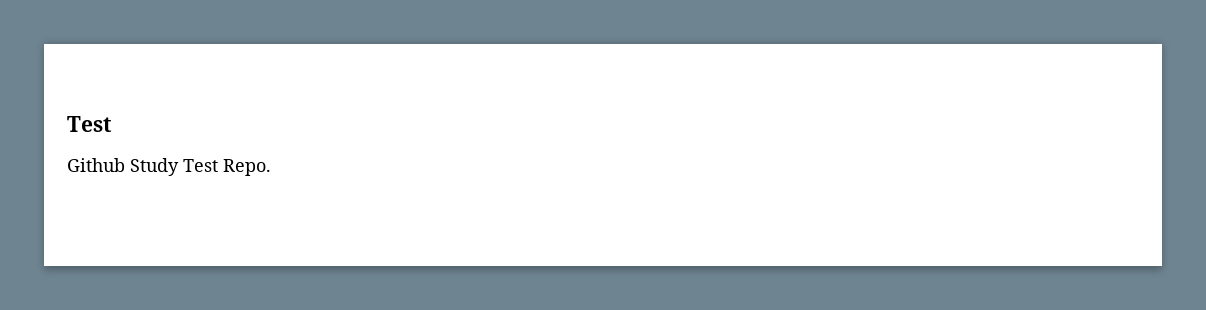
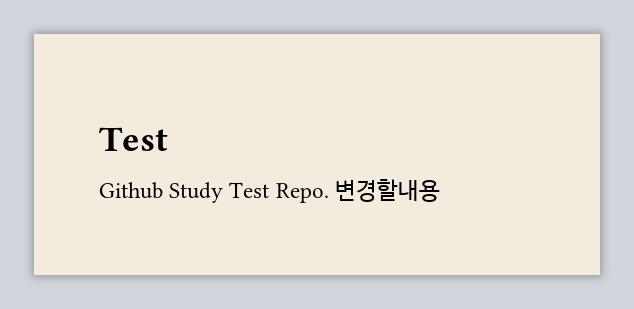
+ 변경할내용

